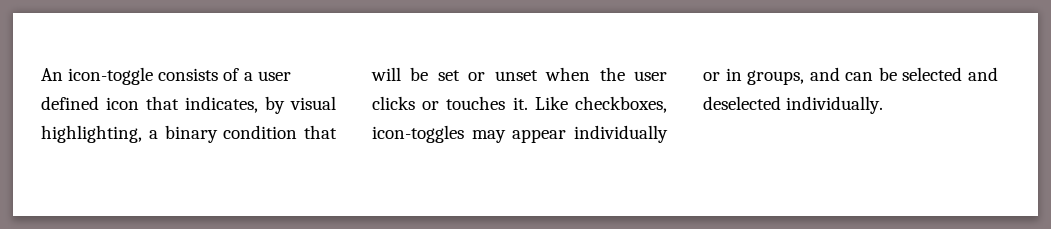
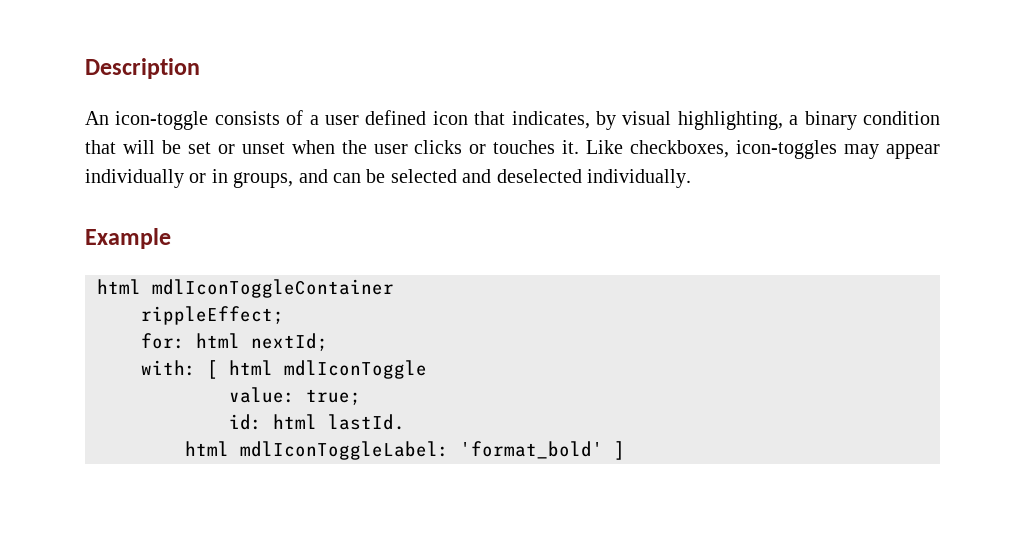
+ Description
+ Example
+ html mdlIconToggleContainer
+ rippleEffect;
+ for: html nextId;
+ with: [ html mdlIconToggle
+ value: true;
+ id: html lastId.
+ html mdlIconToggleLabel: 'format_bold' ]

